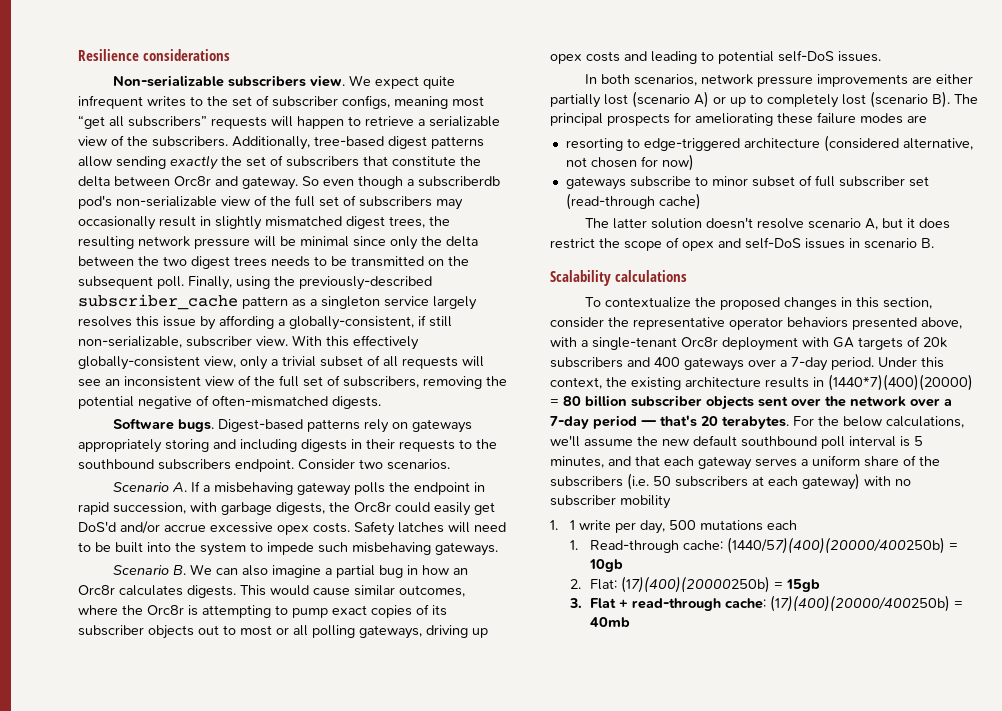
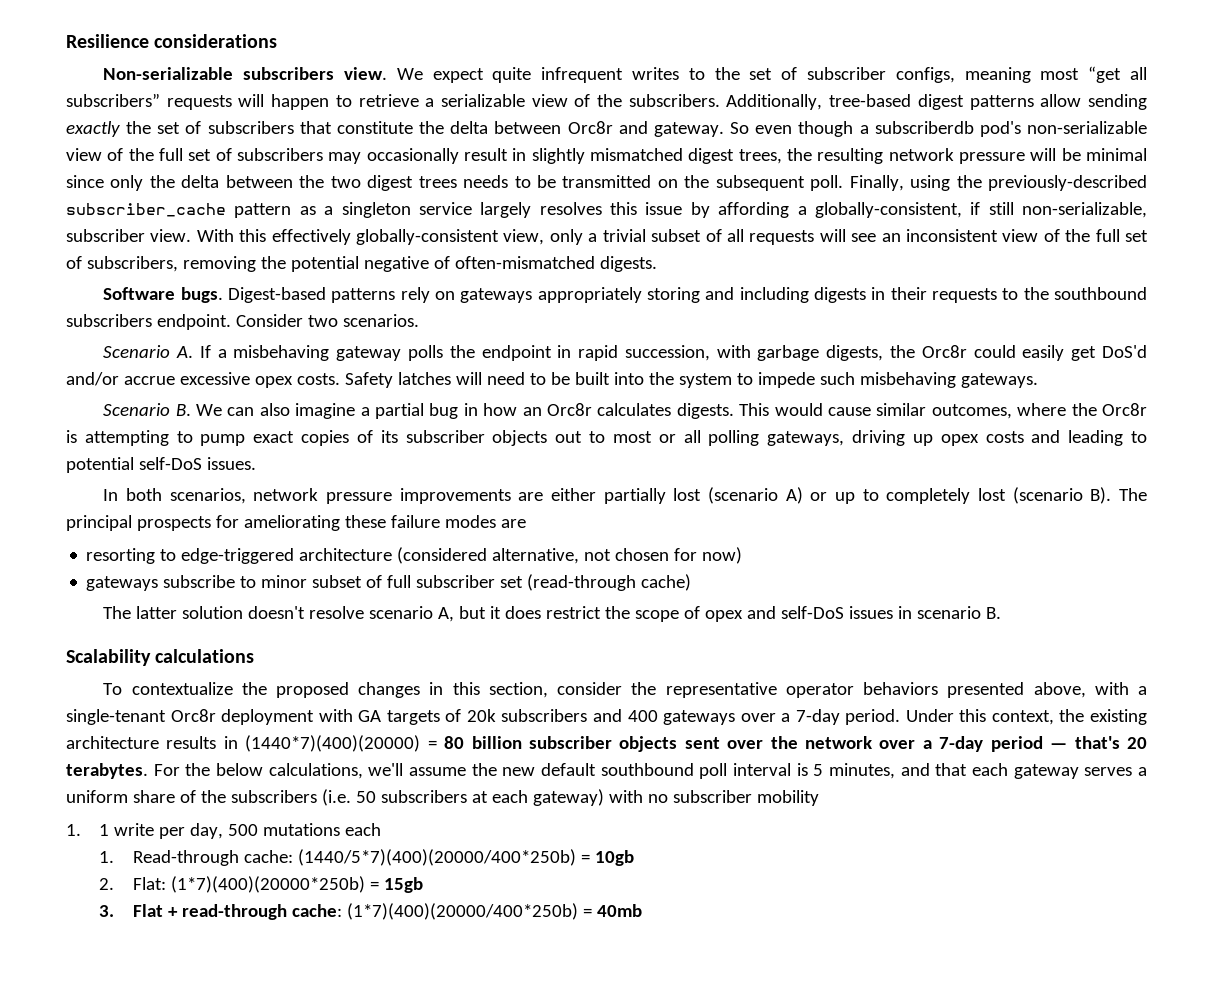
- 1. Read-through cache: (1440/57)(400)(20000/400250b) = 10gb
+ 1. Read-through cache: (1440/5*7)(400)(20000/400*250b) = 10gb
- 2. Flat: (17)(400)(20000250b) = 15gb
+ 2. Flat: (1*7)(400)(20000*250b) = 15gb
- 3. Flat + read-through cache: (17)(400)(20000/400250b) = 40mb
+ 3. Flat + read-through cache: (1*7)(400)(20000/400*250b) = 40mb

